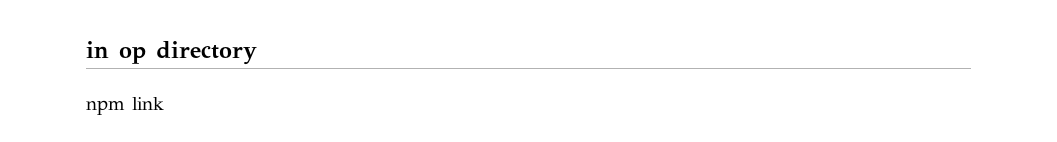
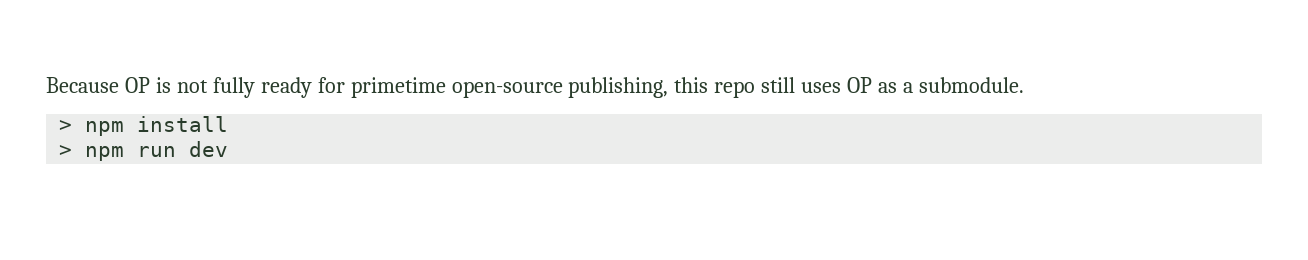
- in op directory
- npm link
+ Because OP is not fully ready for primetime open-source publishing, this repo still uses OP as a submodule.
+ > npm install
+ > npm run dev

